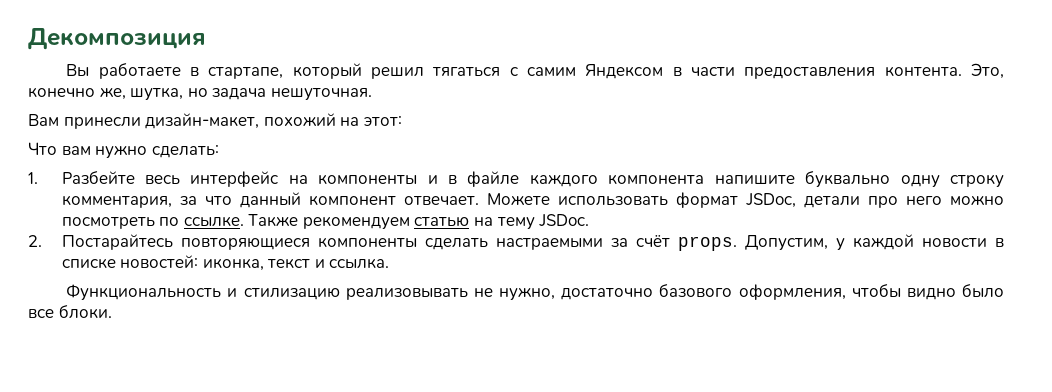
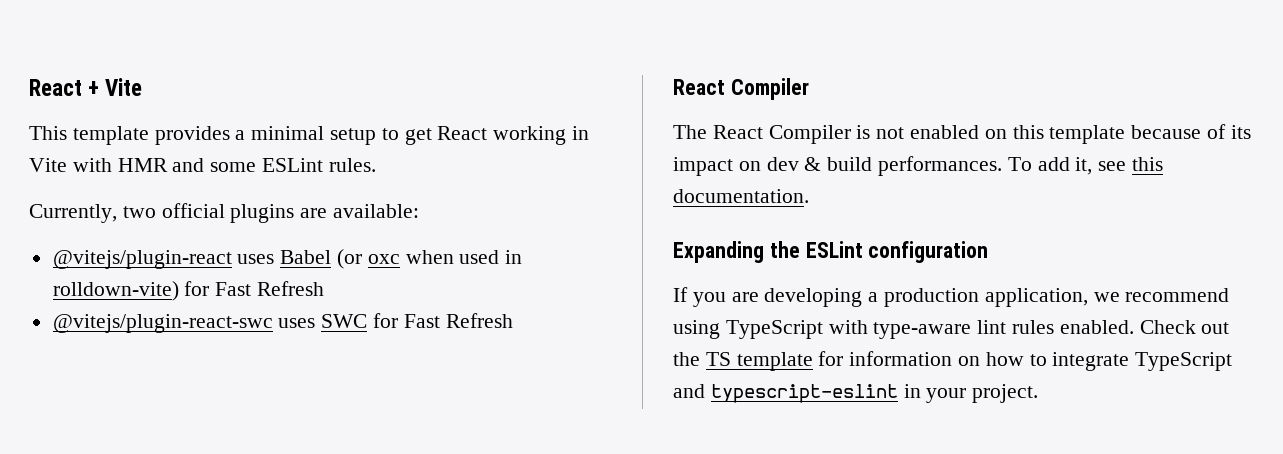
- Декомпозиция
- Вы работаете в стартапе, который решил тягаться с самим Яндексом в части предоставления контента. Это, конечно же, шутка, но задача нешуточная.
- Вам принесли дизайн-макет, похожий на этот:
- Что вам нужно сделать:
- 1. Разбейте весь интерфейс на компоненты и в файле каждого компонента напишите буквально одну строку комментария, за что данный компонент отвечает. Можете использовать формат JSDoc, детали про него можно посмотреть по ссылке. Также рекомендуем статью на тему JSDoc.
- 2. Постарайтесь повторяющиеся компоненты сделать настраемыми за счёт props. Допустим, у каждой новости в списке новостей: иконка, текст и ссылка.
- Функциональность и стилизацию реализовывать не нужно, достаточно базового оформления, чтобы видно было все блоки.
+ React + Vite
+ This template provides a minimal setup to get React working in Vite with HMR and some ESLint rules.
+ Currently, two official plugins are available:
+ @vitejs/plugin-react uses Babel (or oxc when used in rolldown-vite) for Fast Refresh
+ @vitejs/plugin-react-swc uses SWC for Fast Refresh
+ React Compiler
+ The React Compiler is not enabled on this template because of its impact on dev & build performances. To add it, see this documentation.
+ Expanding the ESLint configuration
+ If you are developing a production application, we recommend using TypeScript with type-aware lint rules enabled. Check out the TS template for information on how to integrate TypeScript and typescript-eslint in your project.

